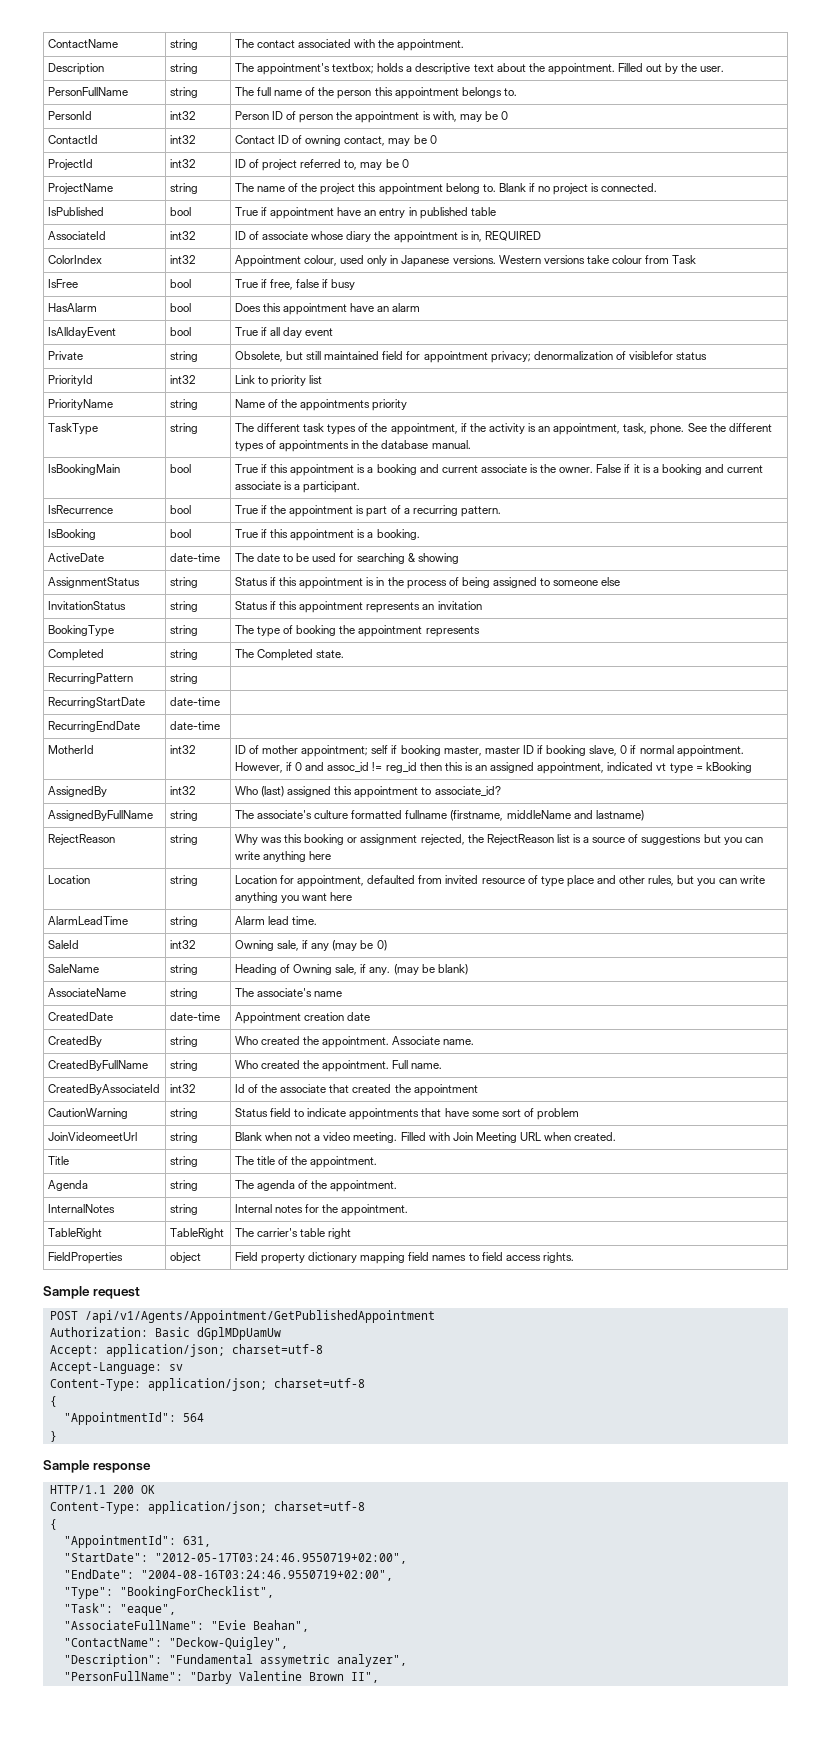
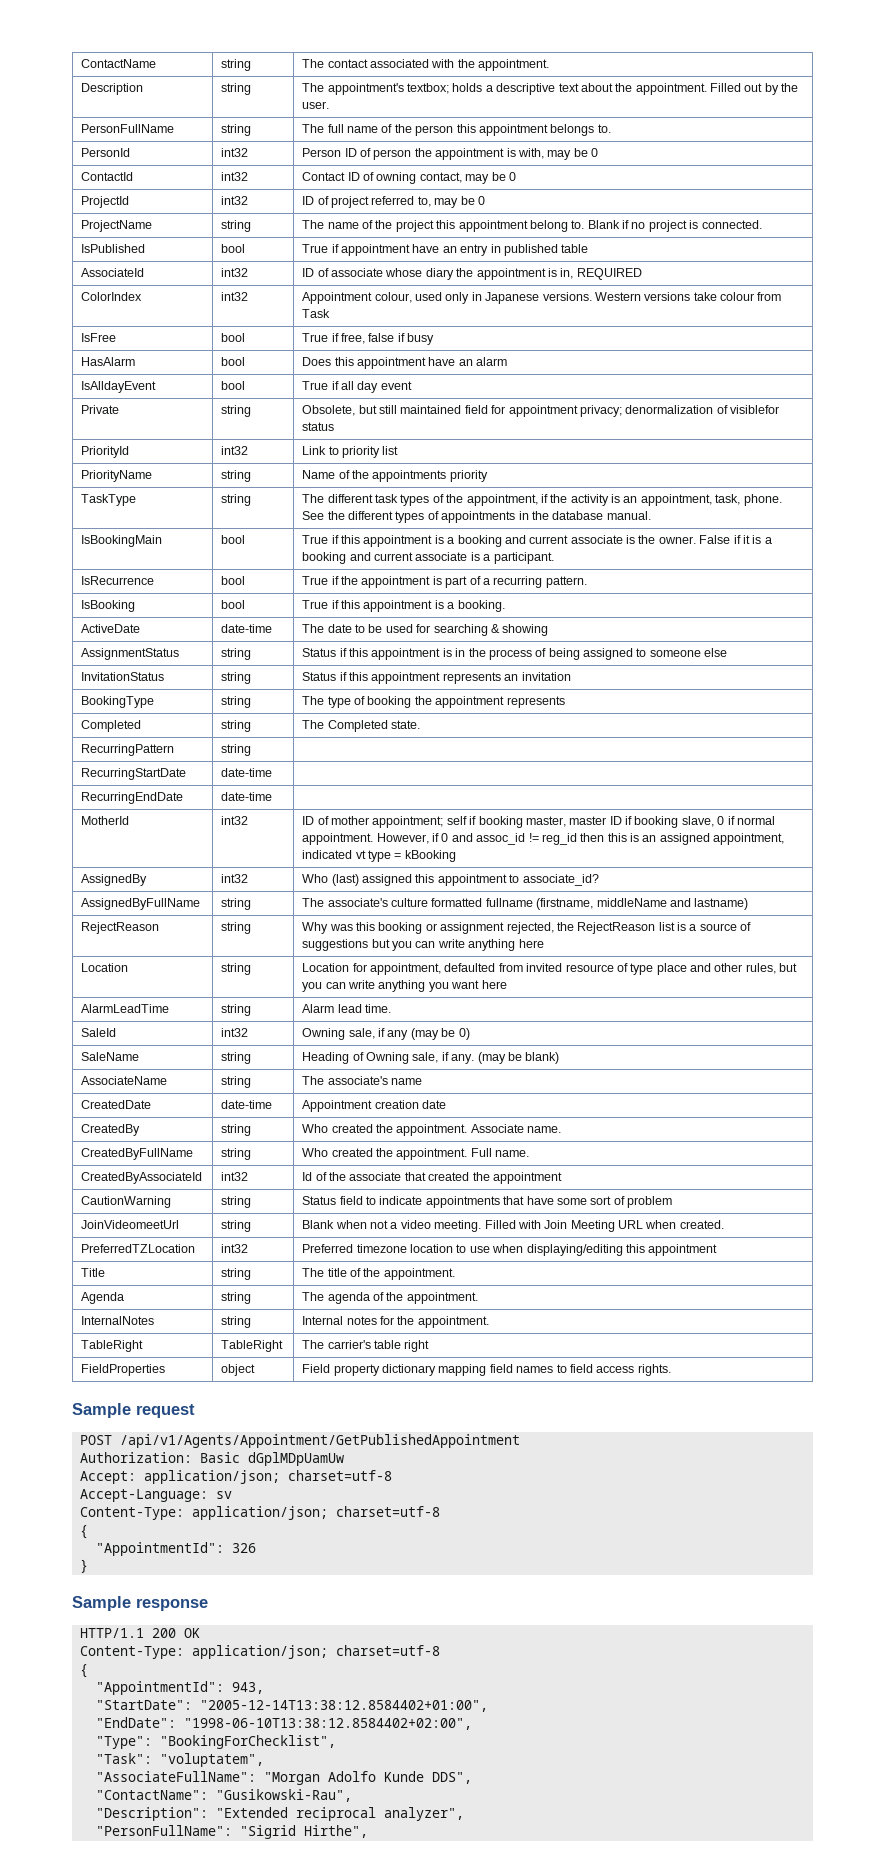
+ PreferredTZLocation | int32 | Preferred timezone location to use when displaying/editing this appointment
- "AppointmentId": 564
+ "AppointmentId": 326
- "AppointmentId": 631,
+ "AppointmentId": 943,
- "StartDate": "2012-05-17T03:24:46.9550719+02:00",
+ "StartDate": "2005-12-14T13:38:12.8584402+01:00",
- "EndDate": "2004-08-16T03:24:46.9550719+02:00",
+ "EndDate": "1998-06-10T13:38:12.8584402+02:00",
- "Task": "eaque",
+ "Task": "voluptatem",
- "AssociateFullName": "Evie Beahan",
+ "AssociateFullName": "Morgan Adolfo Kunde DDS",
- "ContactName": "Deckow-Quigley",
+ "ContactName": "Gusikowski-Rau",
- "Description": "Fundamental assymetric analyzer",
+ "Description": "Extended reciprocal analyzer",
- "PersonFullName": "Darby Valentine Brown II",
+ "PersonFullName": "Sigrid Hirthe",

